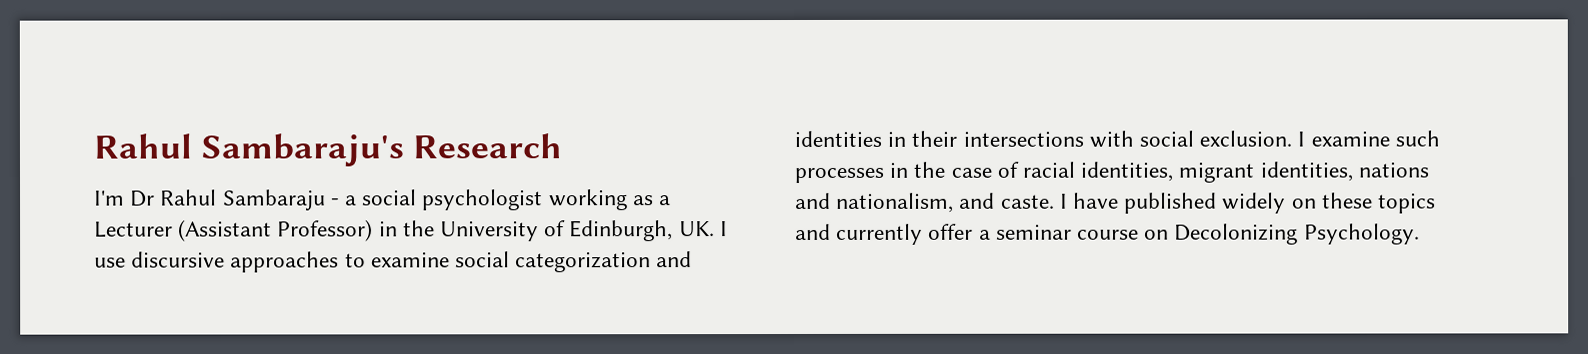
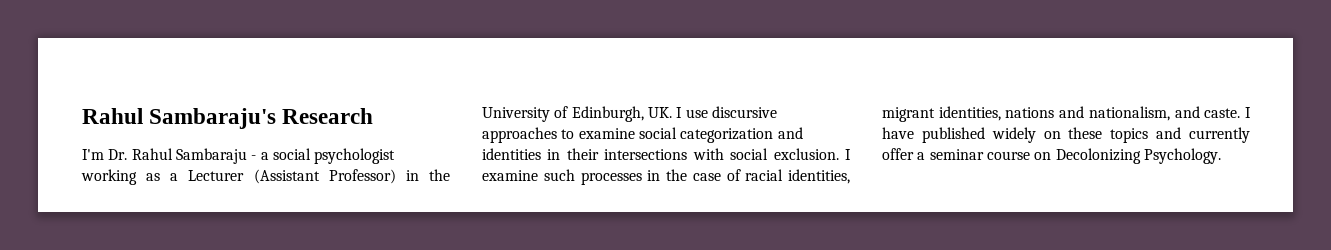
- I'm Dr Rahul Sambaraju - a social psychologist working as a Lecturer (Assistant Professor) in the University of Edinburgh, UK. I use discursive approaches to examine social categorization and identities in their intersections with social exclusion.
+ I'm Dr. Rahul Sambaraju - a social psychologist working as a Lecturer (Assistant Professor) in the University of Edinburgh, UK. I use discursive approaches to examine social categorization and identities in their intersections with social exclusion.

